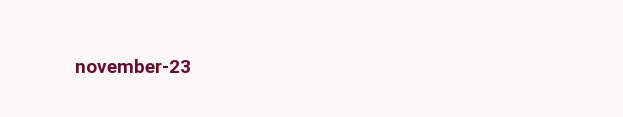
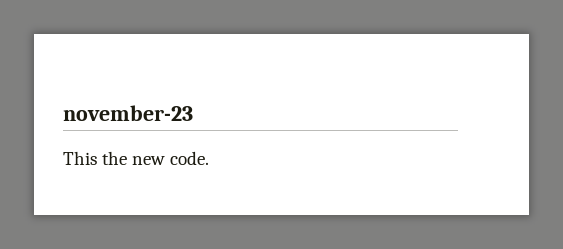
+ This the new code.

